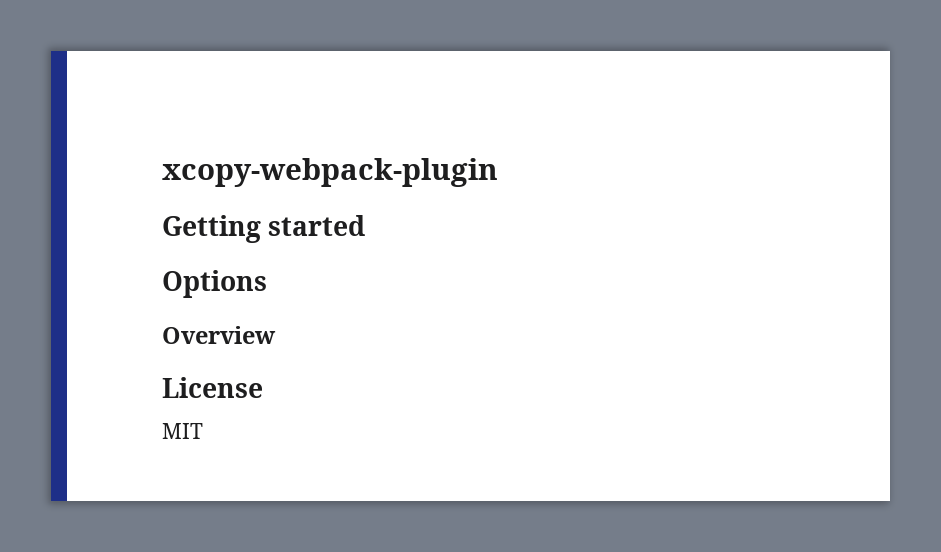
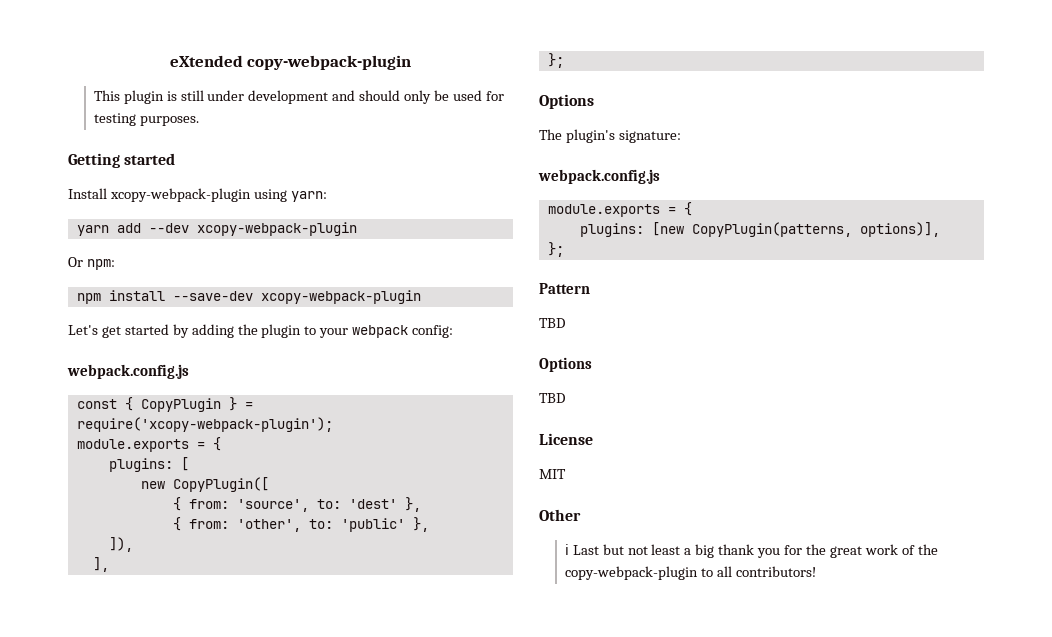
- xcopy-webpack-plugin
+ eXtended copy-webpack-plugin
+ This plugin is still under development and should only be used for testing purposes.
  Getting started
+ Install xcopy-webpack-plugin using yarn:
+ yarn add --dev xcopy-webpack-plugin
+ Or npm:
+ npm install --save-dev xcopy-webpack-plugin
+ Let's get started by adding the plugin to your webpack config:
+ webpack.config.js
+ const { CopyPlugin } = require('xcopy-webpack-plugin');
+ module.exports = {
+ plugins: [
+ new CopyPlugin([
+ { from: 'source', to: 'dest' },
+ { from: 'other', to: 'public' },
+ ]),
+ ],
+ };
  Options
- Overview
+ The plugin's signature:
+ webpack.config.js
+ module.exports = {
+ plugins: [new CopyPlugin(patterns, options)],
+ };
+ Pattern
+ TBD
+ Options
+ TBD
  License
  MIT
+ Other
+ ℹ Last but not least a big thank you for the great work of the copy-webpack-plugin to all contributors!

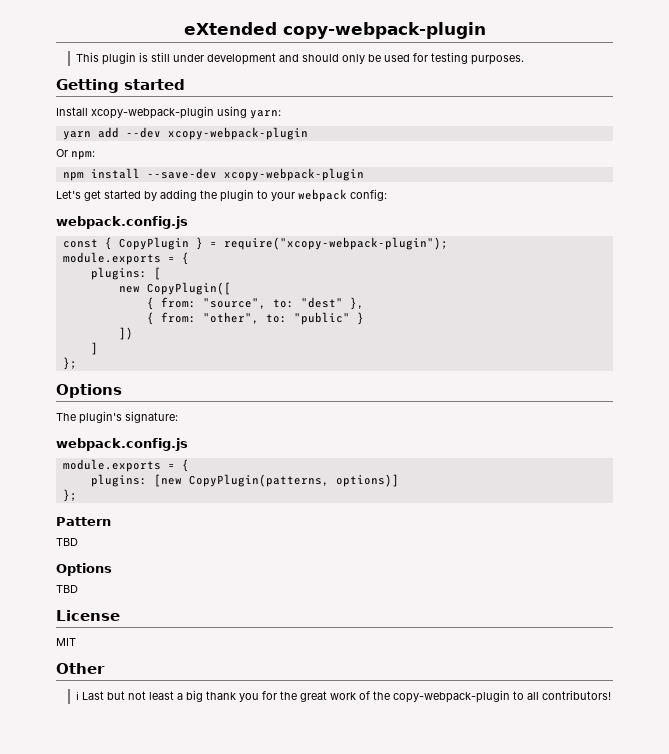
- const { CopyPlugin } = require('xcopy-webpack-plugin');
+ const { CopyPlugin } = require("xcopy-webpack-plugin");
- { from: 'source', to: 'dest' },
+ { from: "source", to: "dest" },
- { from: 'other', to: 'public' },
- ]),
- ],
+ { from: "other", to: "public" }
+ ])
+ ]
- plugins: [new CopyPlugin(patterns, options)],
+ plugins: [new CopyPlugin(patterns, options)]

